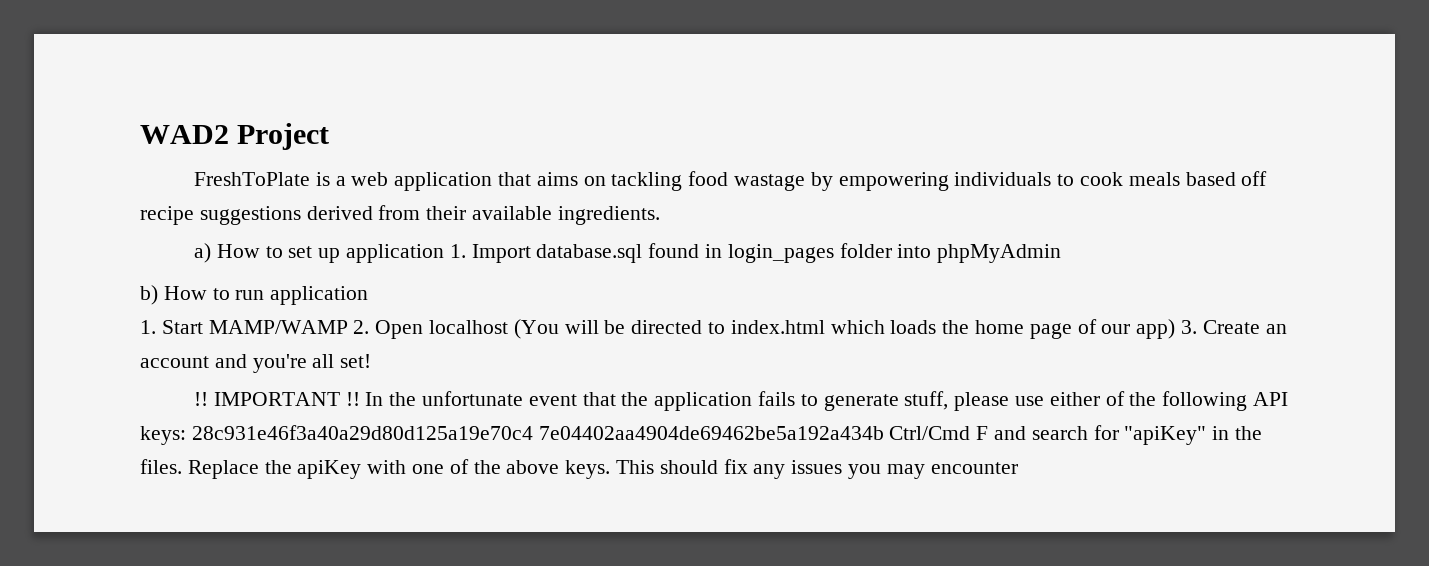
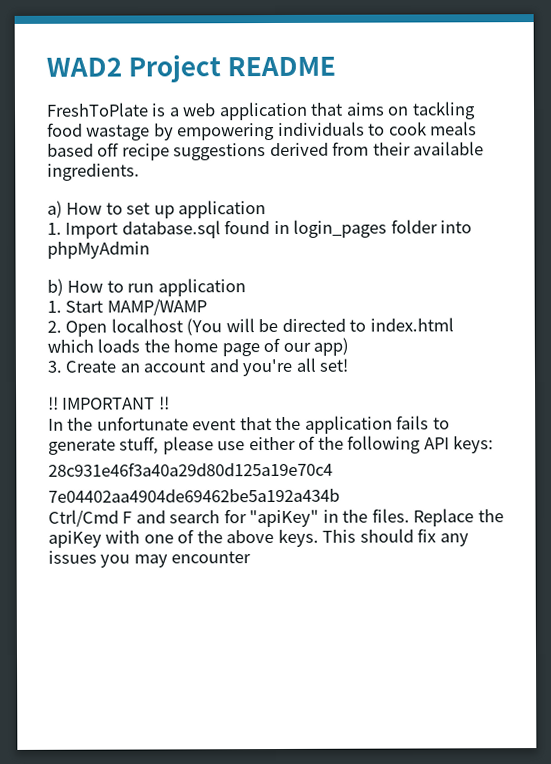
- WAD2 Project
+ WAD2 Project README
- a) How to set up application 1. Import database.sql found in login_pages folder into phpMyAdmin
+ a) How to set up application
+ 1. Import database.sql found in login_pages folder into phpMyAdmin
- 1. Start MAMP/WAMP 2. Open localhost (You will be directed to index.html which loads the home page of our app) 3. Create an account and you're all set!
+ 1. Start MAMP/WAMP
+ 2. Open localhost (You will be directed to index.html which loads the home page of our app)
+ 3. Create an account and you're all set!
- IMPORTANT !! In the unfortunate event that the application fails to generate stuff, please use either of the following API keys: 28c931e46f3a40a29d80d125a19e70c4 7e04402aa4904de69462be5a192a434b Ctrl/Cmd F and search for "apiKey" in the files.
+ IMPORTANT !!
+ In the unfortunate event that the application fails to generate stuff, please use either of the following API keys:
+ 28c931e46f3a40a29d80d125a19e70c4
+ 7e04402aa4904de69462be5a192a434b
+ Ctrl/Cmd F and search for "apiKey" in the files.

